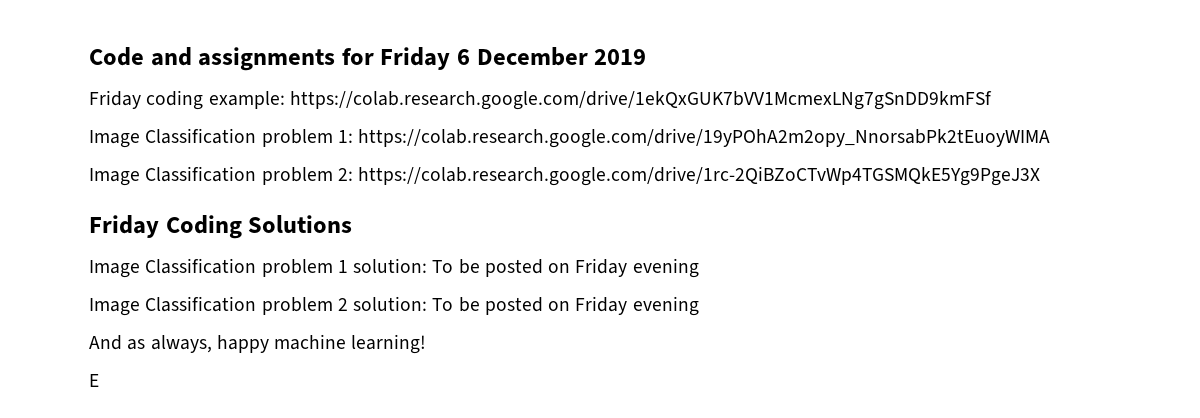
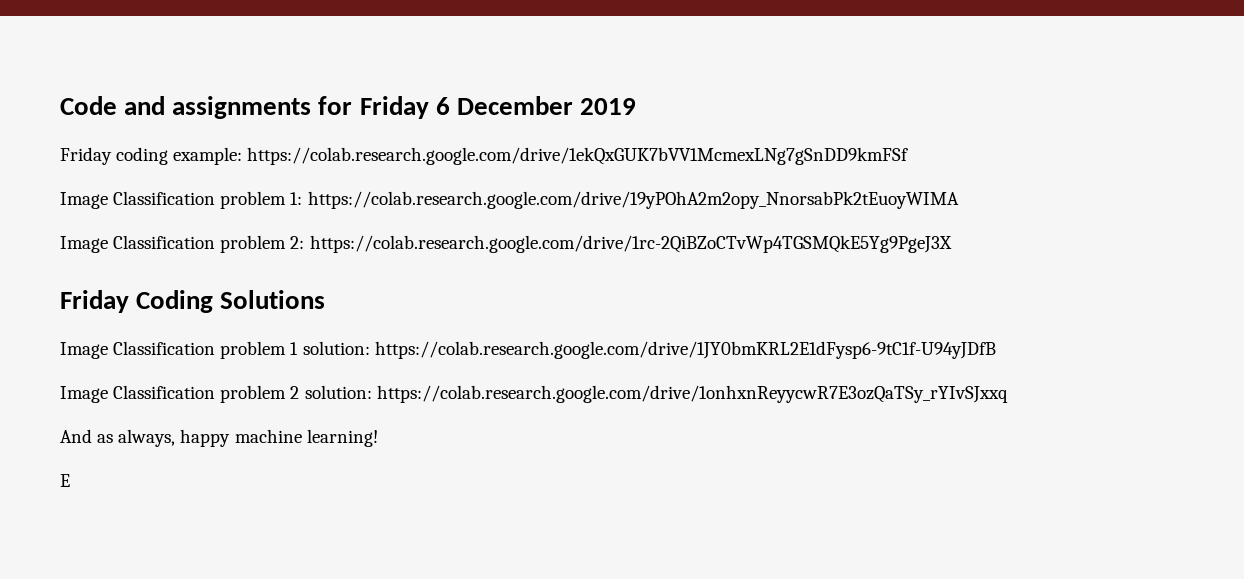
- Image Classification problem 1 solution: To be posted on Friday evening
+ Image Classification problem 1 solution: https://colab.research.google.com/drive/1JY0bmKRL2E1dFysp6-9tC1f-U94yJDfB
- Image Classification problem 2 solution: To be posted on Friday evening
+ Image Classification problem 2 solution: https://colab.research.google.com/drive/1onhxnReyycwR7E3ozQaTSy_rYIvSJxxq

